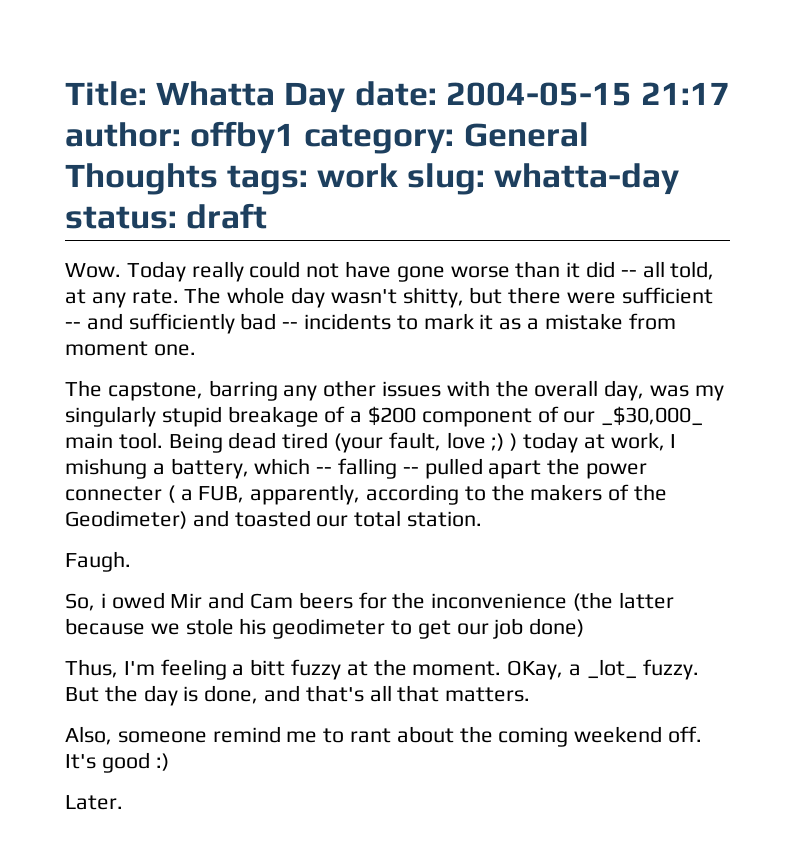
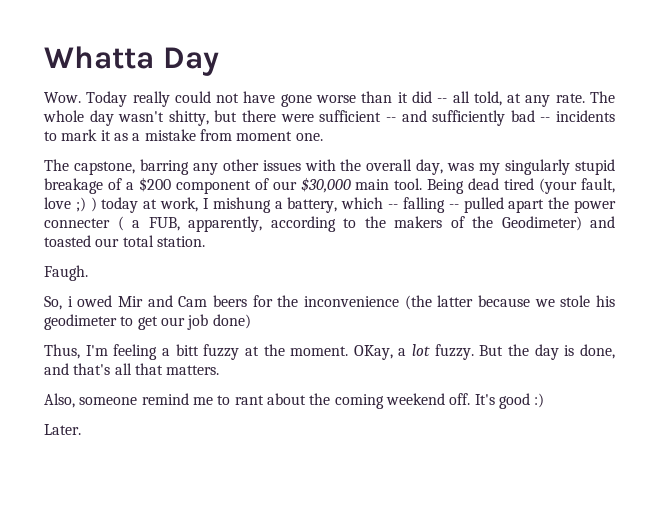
- Title: Whatta Day date: 2004-05-15 21:17 author: offby1 category: General Thoughts tags: work slug: whatta-day status: draft
+ Whatta Day
- The capstone, barring any other issues with the overall day, was my singularly stupid breakage of a $200 component of our _$30,000_ main tool.
+ The capstone, barring any other issues with the overall day, was my singularly stupid breakage of a $200 component of our $30,000 main tool.
- OKay, a _lot_ fuzzy.
+ OKay, a lot fuzzy.

